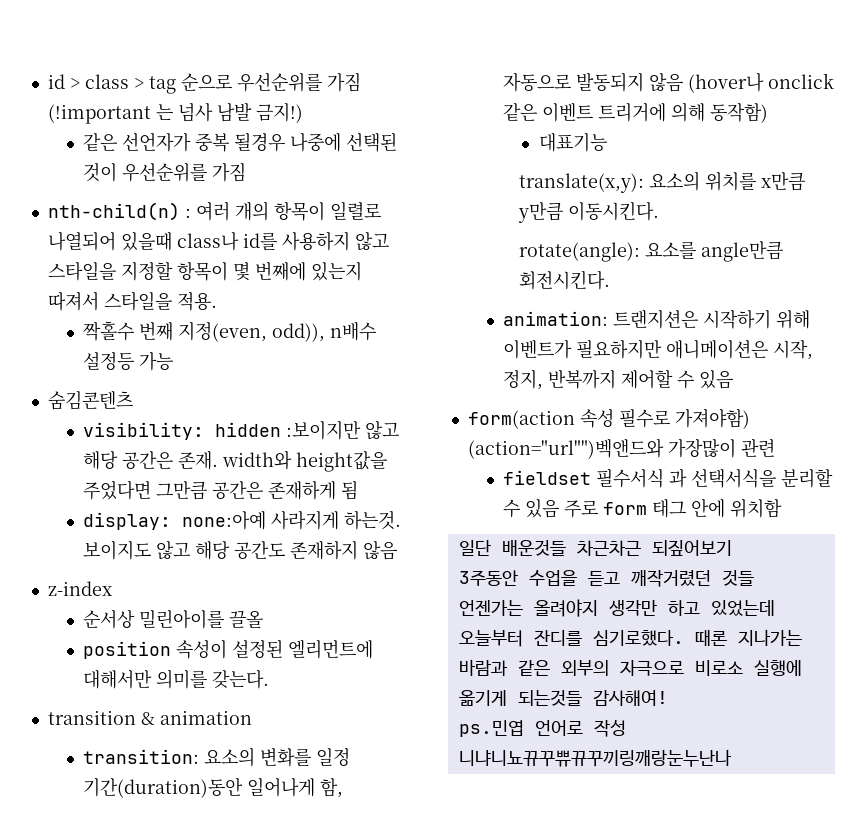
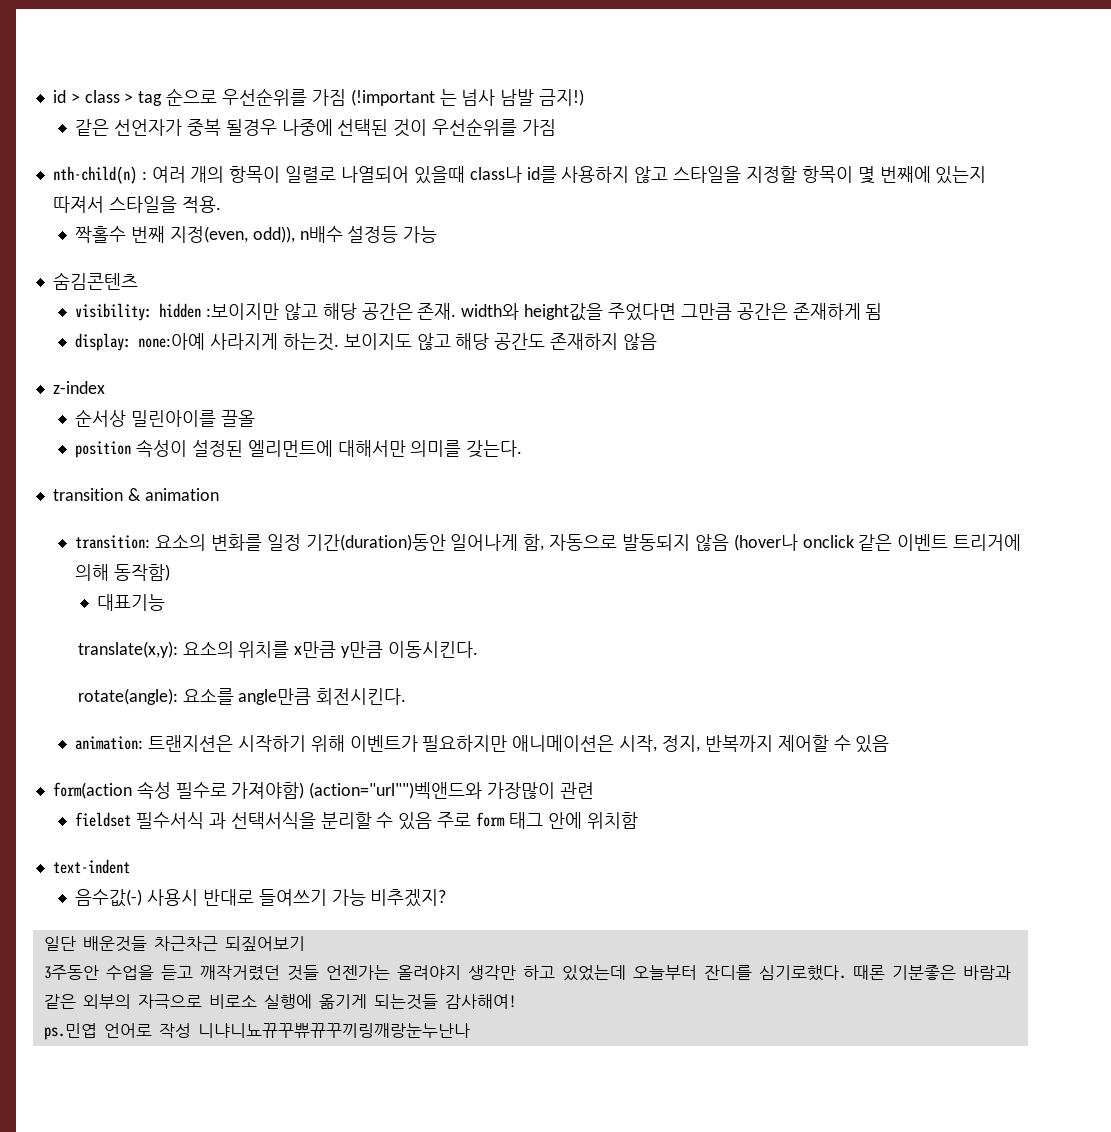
+ text-indent
+ 음수값(-) 사용시 반대로 들여쓰기 가능 비추겠지?
- 때론 지나가는 바람과 같은 외부의 자극으로 비로소 실행에 옮기게 되는것들 감사해여!
+ 때론 기분좋은 바람과 같은 외부의 자극으로 비로소 실행에 옮기게 되는것들 감사해여!

